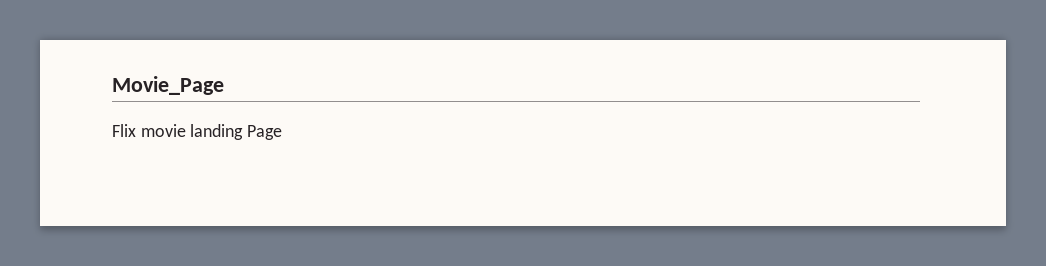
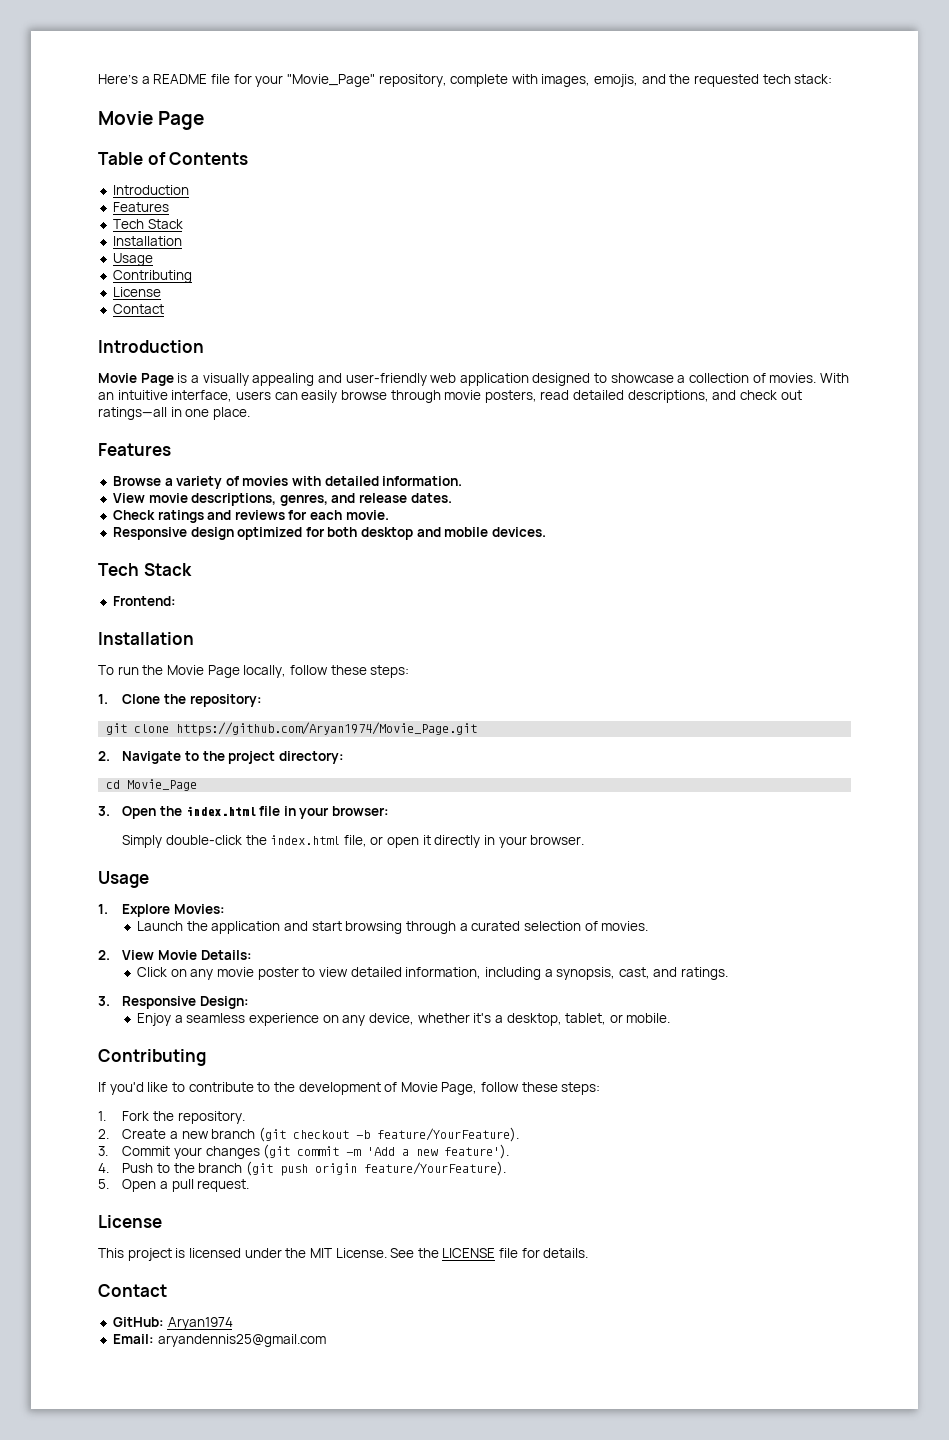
- Movie_Page
- Flix movie landing Page
+ Here’s a README file for your "Movie_Page" repository, complete with images, emojis, and the requested tech stack:
+ Movie Page
+ Table of Contents
+ Introduction
+ Features
+ Tech Stack
+ Installation
+ Usage
+ Contributing
+ License
+ Contact
+ Introduction
+ Movie Page is a visually appealing and user-friendly web application designed to showcase a collection of movies. With an intuitive interface, users can easily browse through movie posters, read detailed descriptions, and check out ratings—all in one place.
+ Features
+ Browse a variety of movies with detailed information.
+ View movie descriptions, genres, and release dates.
+ Check ratings and reviews for each movie.
+ Responsive design optimized for both desktop and mobile devices.
+ Tech Stack
+ Frontend:
+ Installation
+ To run the Movie Page locally, follow these steps:
+ 1. Clone the repository:
+ git clone https://github.com/Aryan1974/Movie_Page.git
+ 2. Navigate to the project directory:
+ cd Movie_Page
+ 3. Open the index.html file in your browser:
+ Simply double-click the index.html file, or open it directly in your browser.
+ Usage
+ 1. Explore Movies:
+ Launch the application and start browsing through a curated selection of movies.
+ 2. View Movie Details:
+ Click on any movie poster to view detailed information, including a synopsis, cast, and ratings.
+ 3. Responsive Design:
+ Enjoy a seamless experience on any device, whether it's a desktop, tablet, or mobile.
+ Contributing
+ If you'd like to contribute to the development of Movie Page, follow these steps:
+ 1. Fork the repository.
+ 2. Create a new branch (git checkout -b feature/YourFeature).
+ 3. Commit your changes (git commit -m 'Add a new feature').
+ 4. Push to the branch (git push origin feature/YourFeature).
+ 5. Open a pull request.
+ License
+ This project is licensed under the MIT License. See the LICENSE file for details.
+ Contact
+ GitHub: Aryan1974
+ Email: aryandennis25@gmail.com

